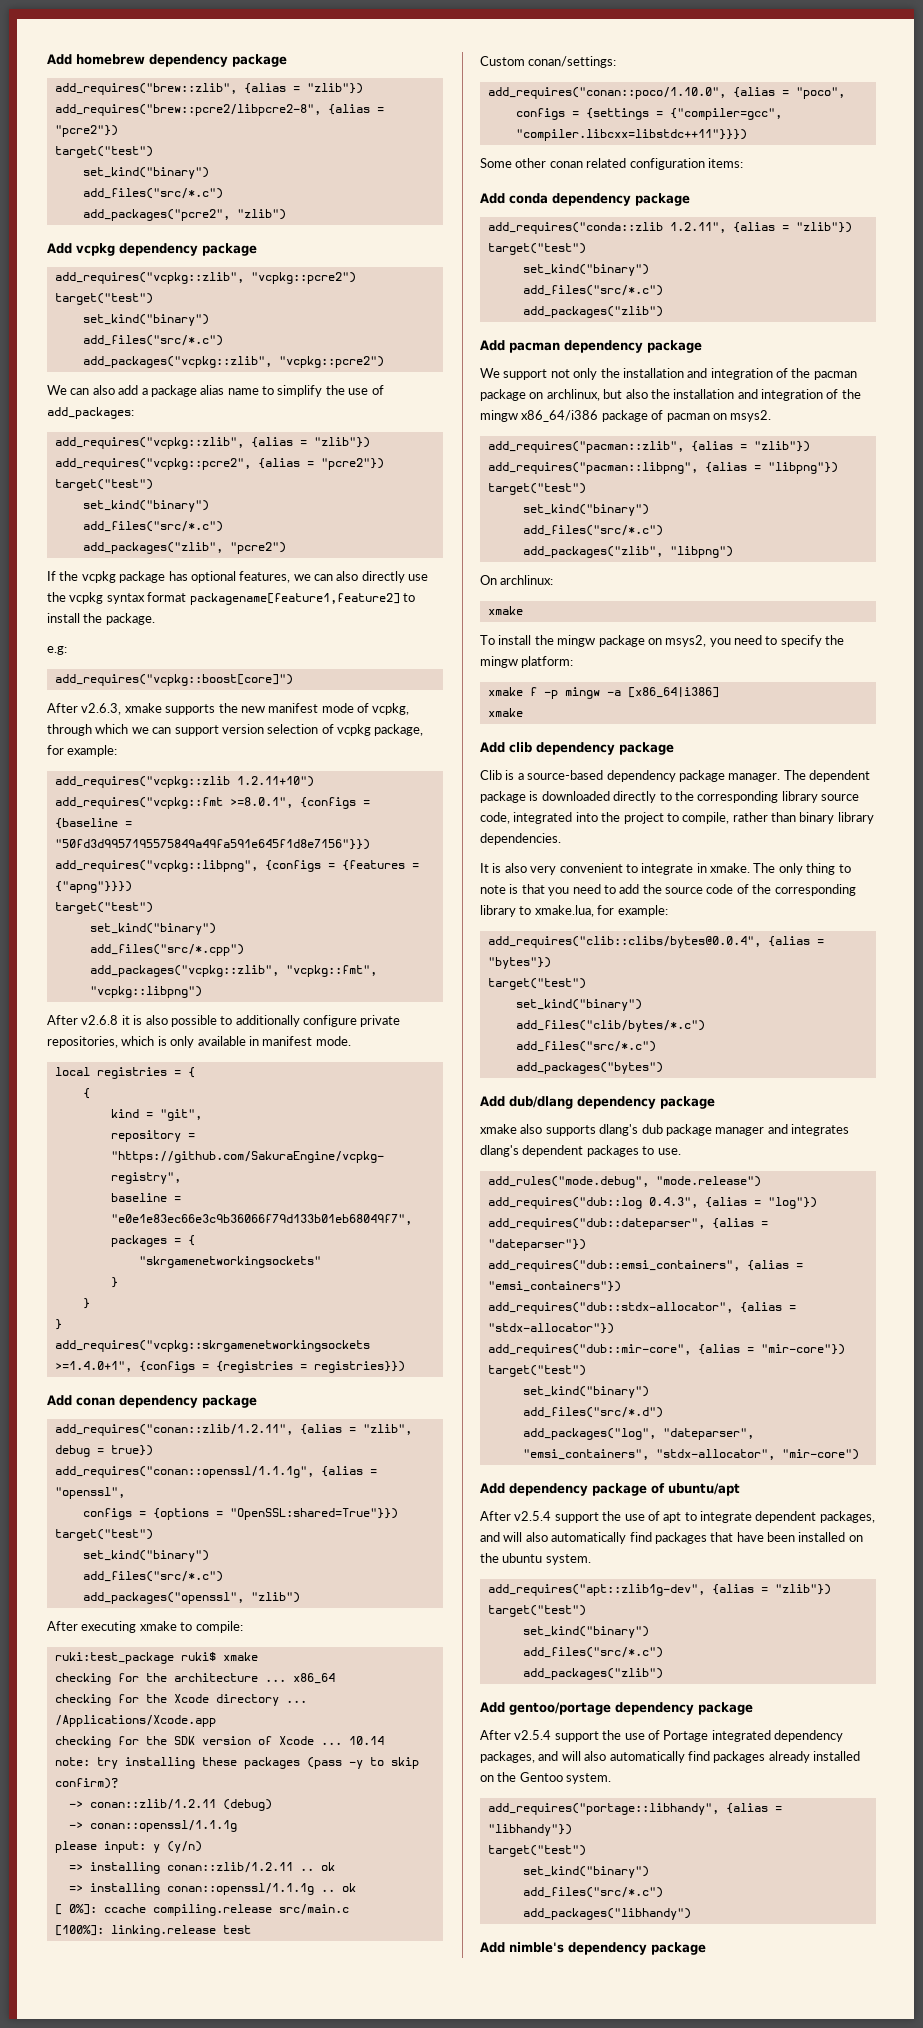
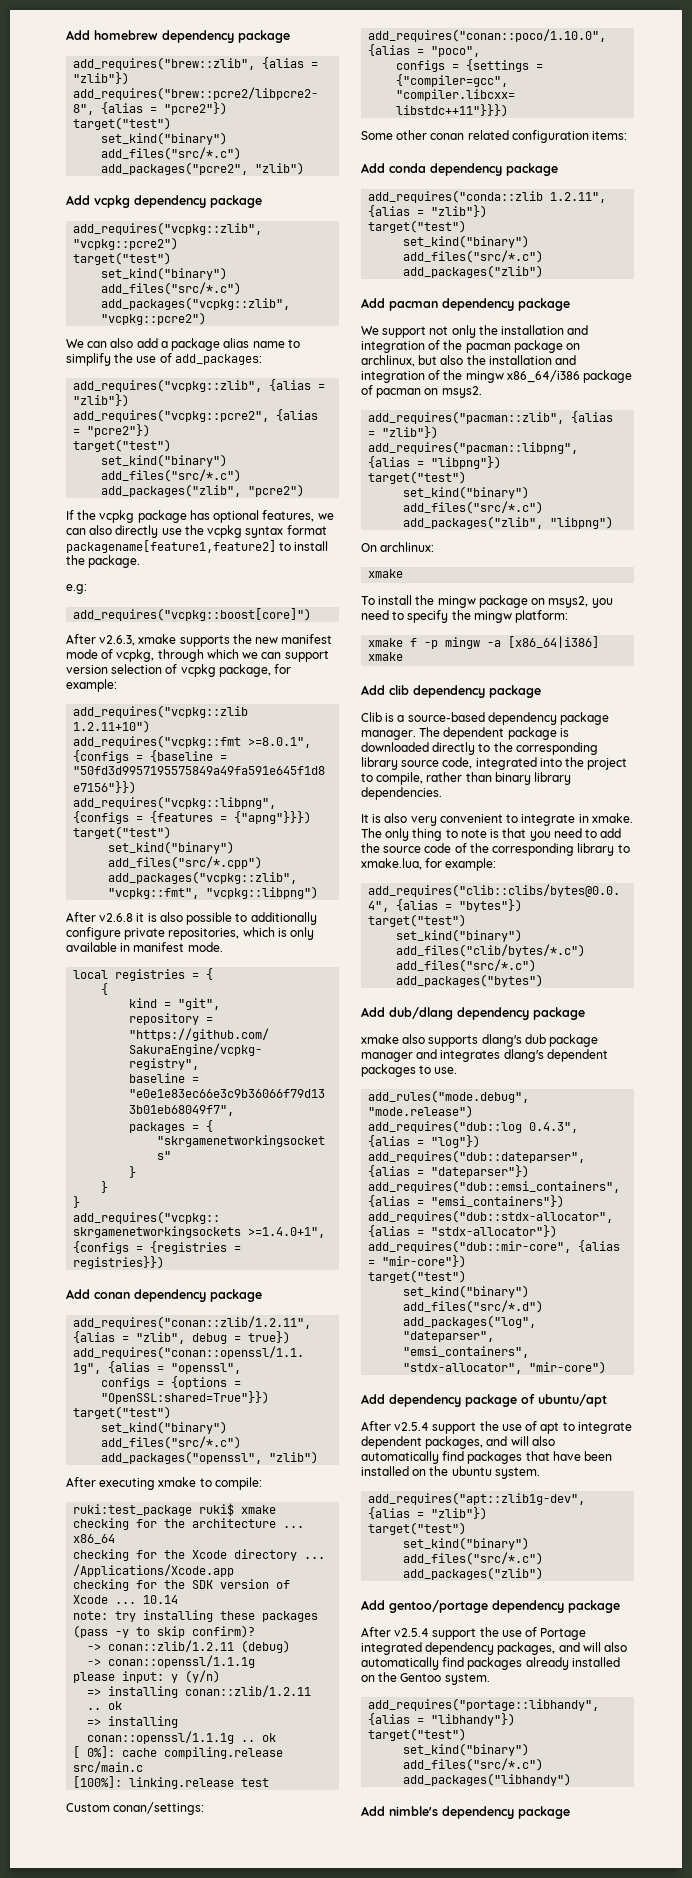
- [ 0%]: ccache compiling.release src/main.c
+ [ 0%]: cache compiling.release src/main.c

